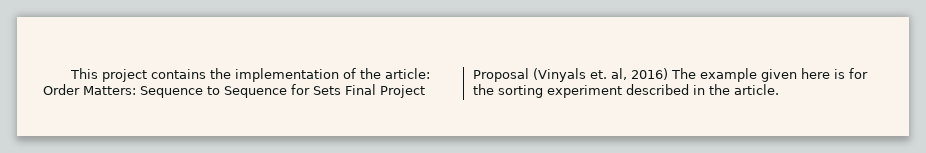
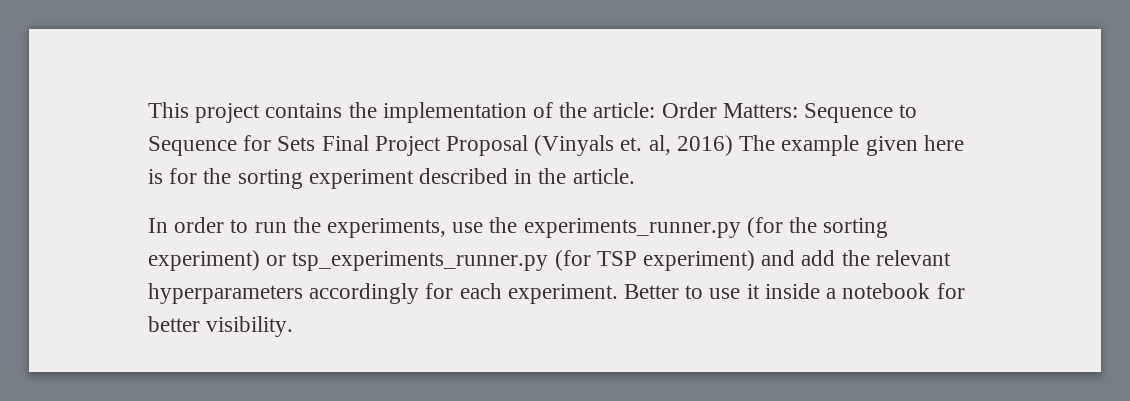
+ In order to run the experiments, use the experiments_runner.py (for the sorting experiment) or tsp_experiments_runner.py (for TSP experiment) and add the relevant hyperparameters accordingly for each experiment. Better to use it inside a notebook for better visibility.

